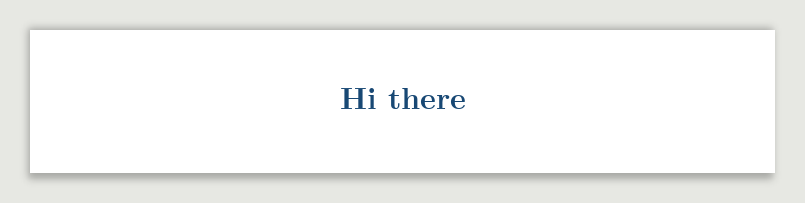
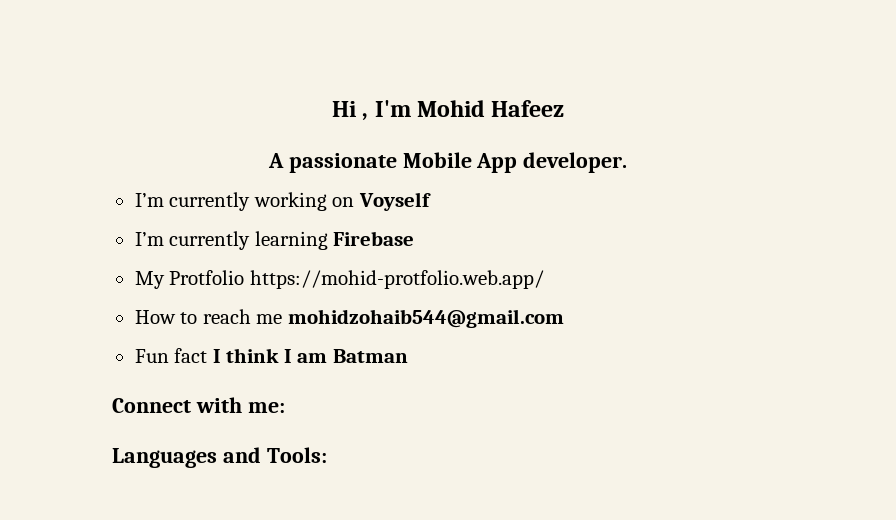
- Hi there
+ Hi , I'm Mohid Hafeez
+ A passionate Mobile App developer.
+ I’m currently working on Voyself
+ I’m currently learning Firebase
+ My Protfolio https://mohid-protfolio.web.app/
+ How to reach me mohidzohaib544@gmail.com
+ Fun fact I think I am Batman
+ Connect with me:
+ Languages and Tools:

